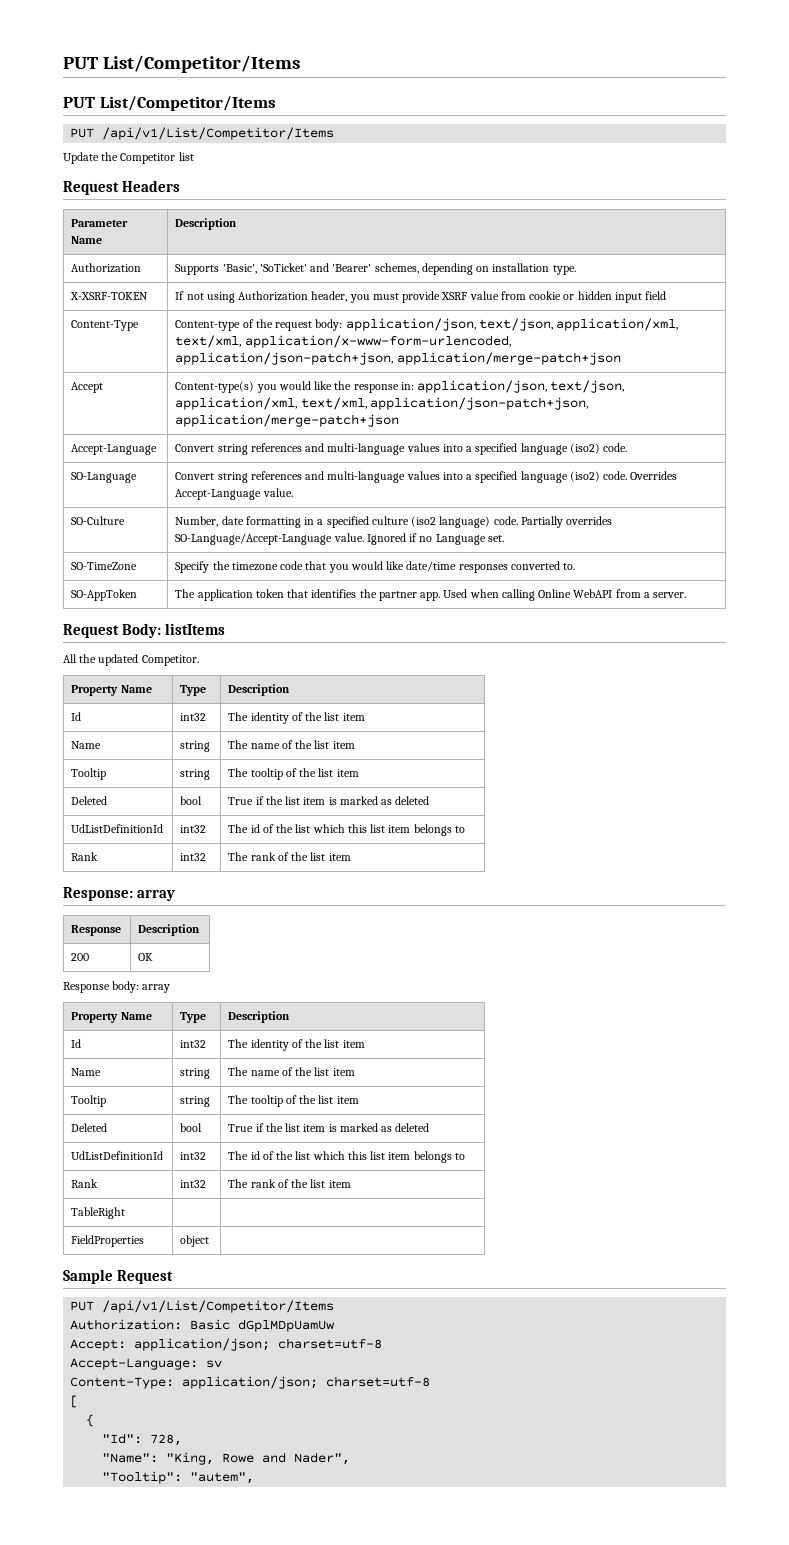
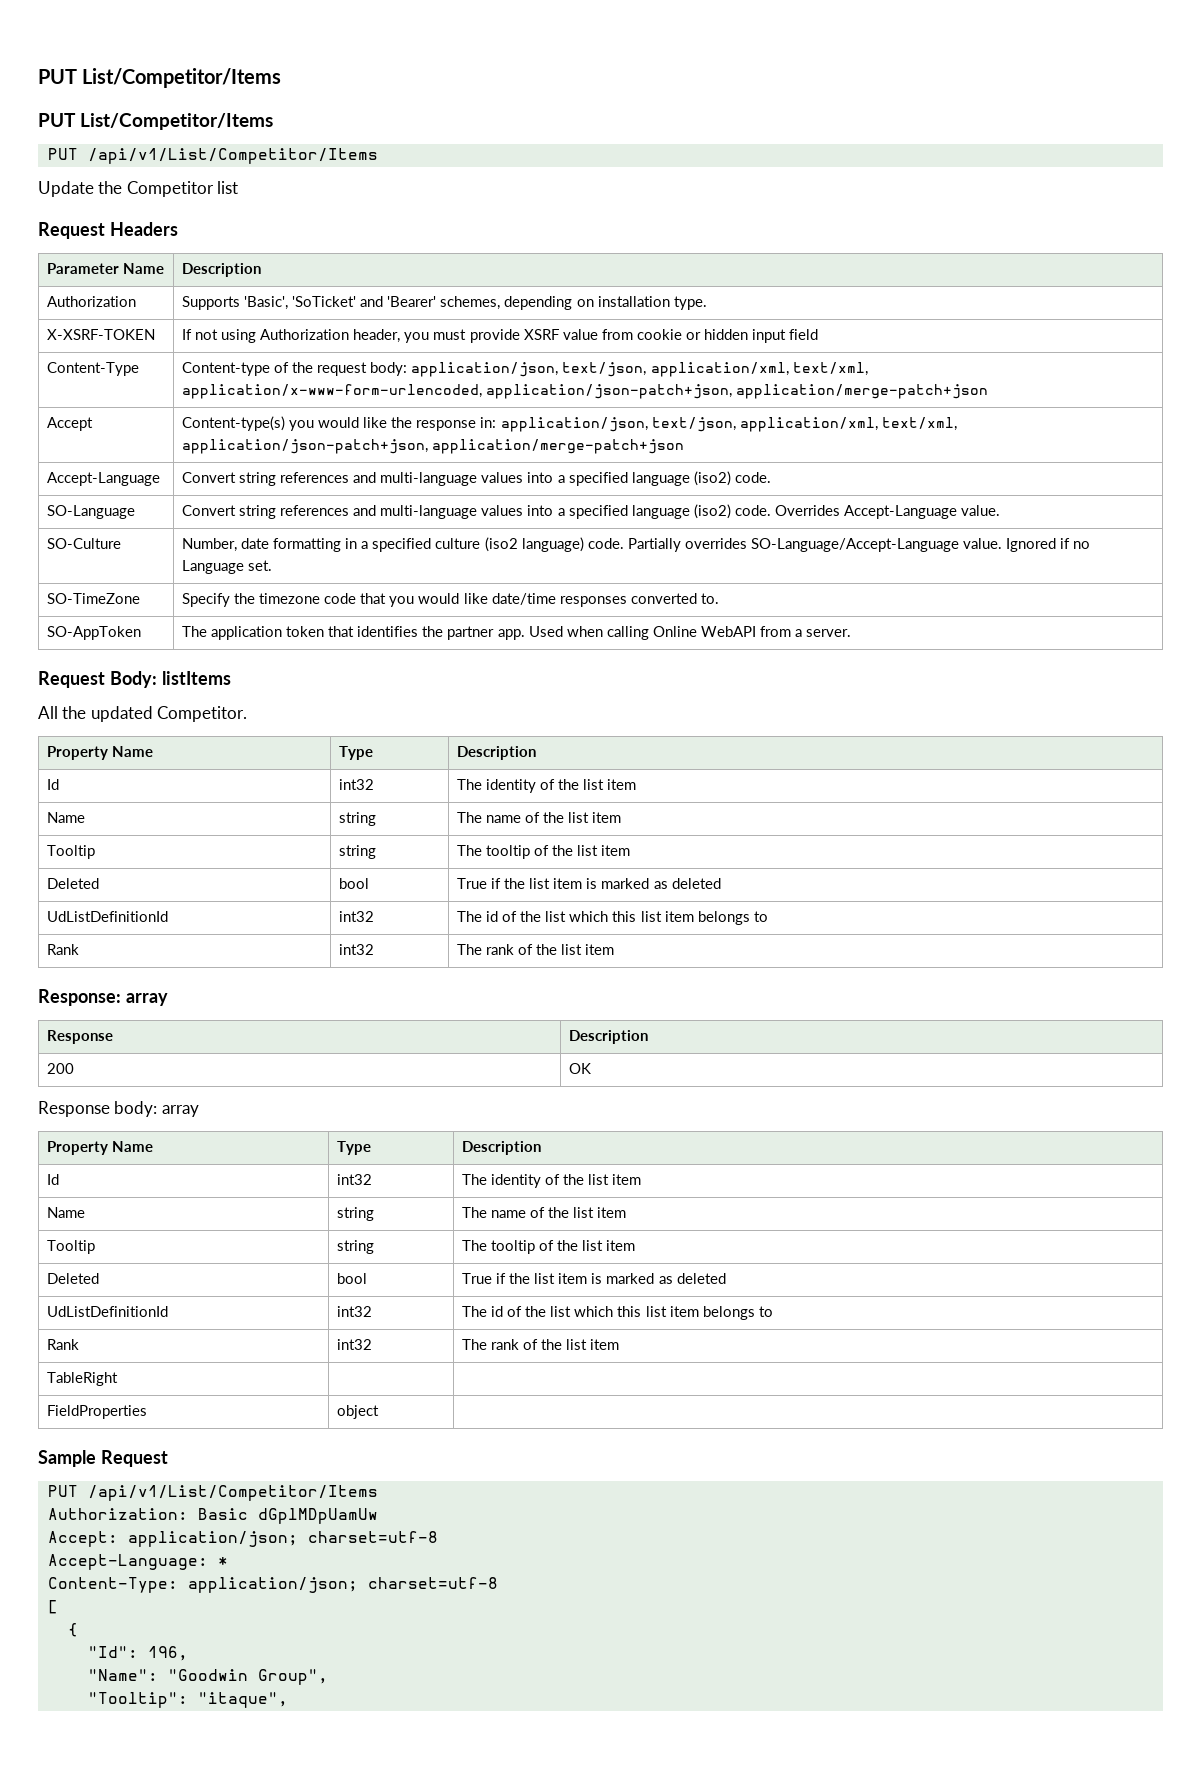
- Accept-Language: sv
+ Accept-Language: *
- "Id": 728,
+ "Id": 196,
- "Name": "King, Rowe and Nader",
+ "Name": "Goodwin Group",
- "Tooltip": "autem",
+ "Tooltip": "itaque",

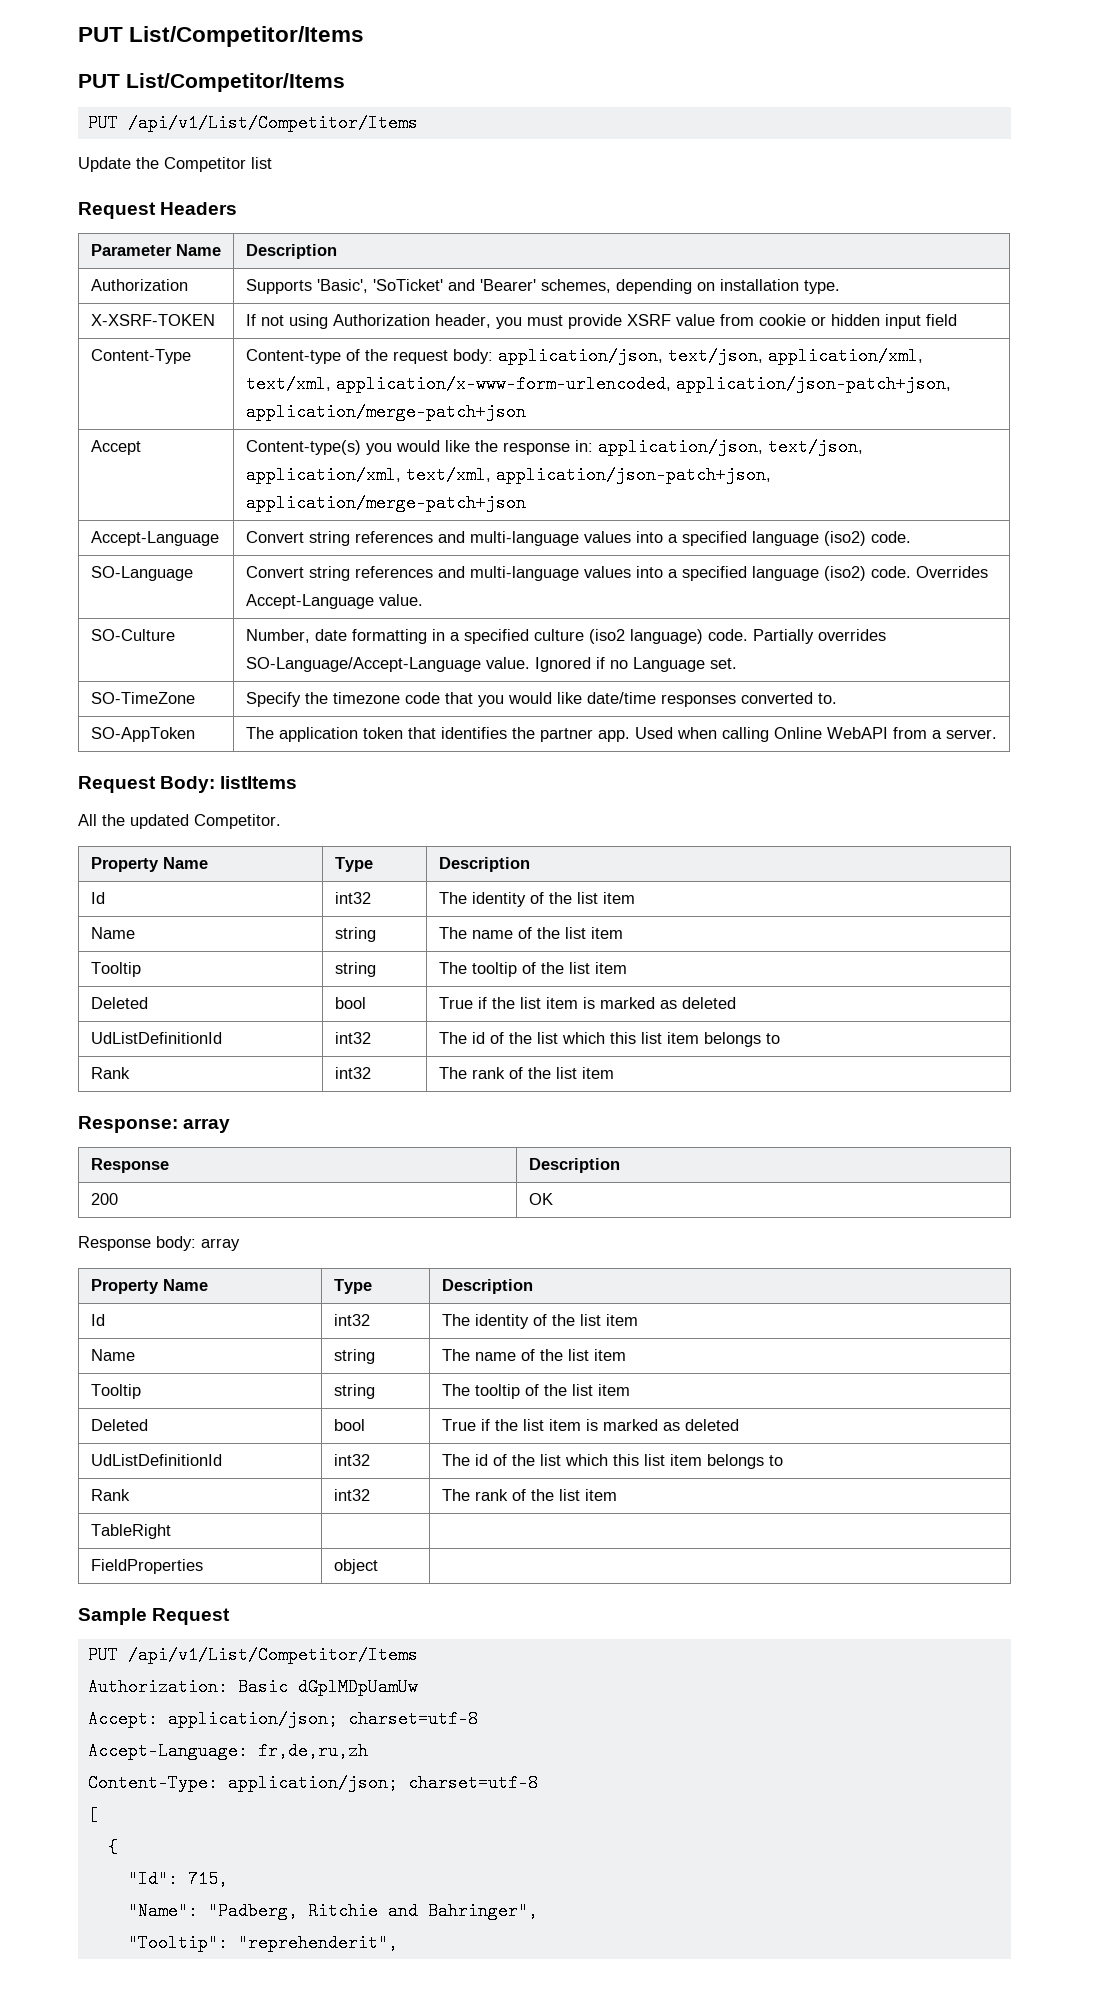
- Accept-Language: *
+ Accept-Language: fr,de,ru,zh
- "Id": 196,
+ "Id": 715,
- "Name": "Goodwin Group",
+ "Name": "Padberg, Ritchie and Bahringer",
- "Tooltip": "itaque",
+ "Tooltip": "reprehenderit",

